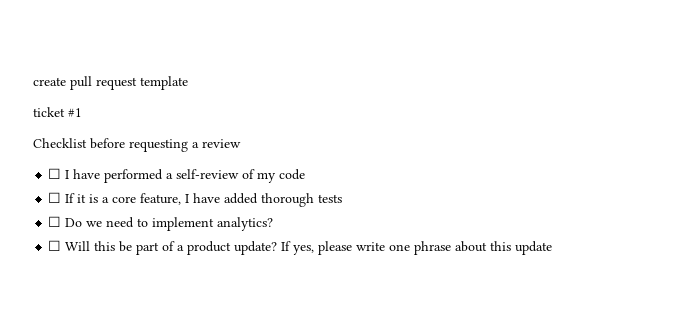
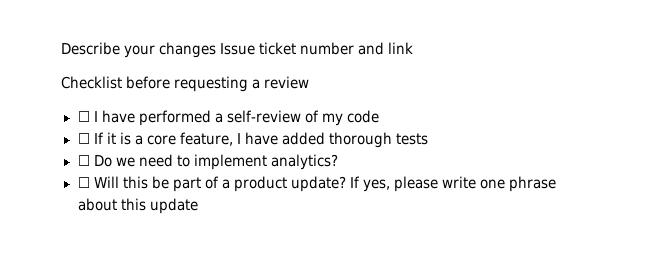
- create pull request template
- ticket #1
+ Describe your changes Issue ticket number and link

